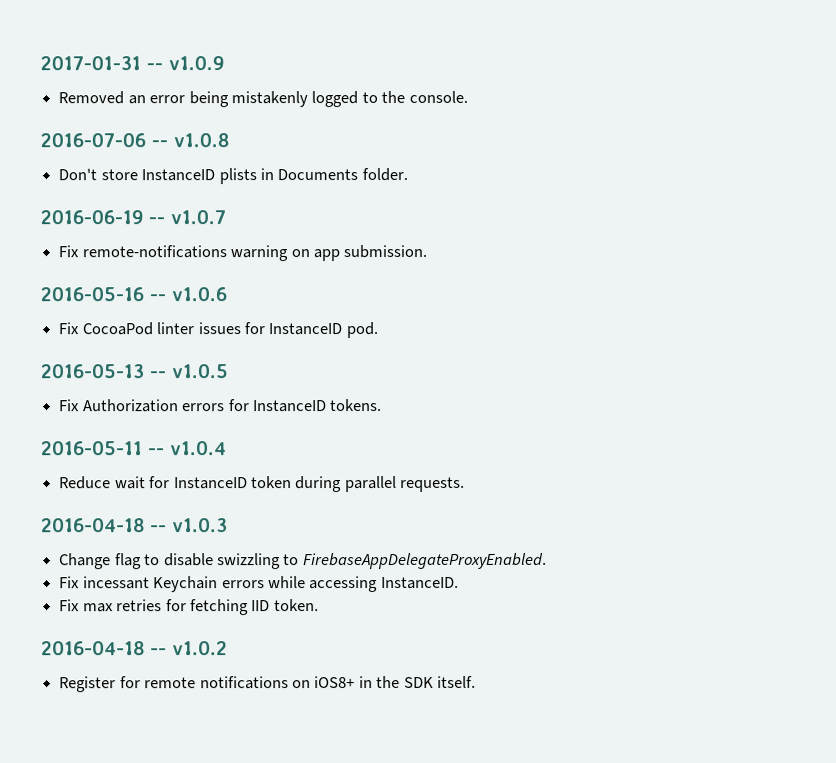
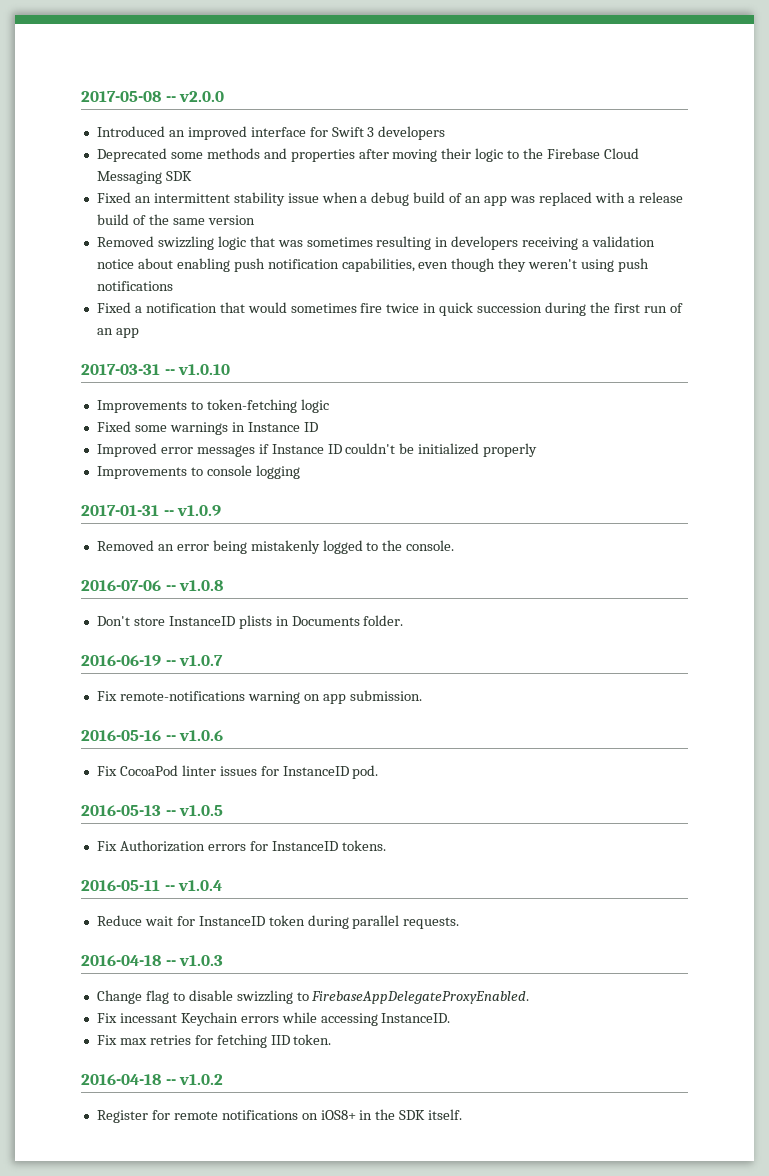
+ 2017-05-08 -- v2.0.0
+ Introduced an improved interface for Swift 3 developers
+ Deprecated some methods and properties after moving their logic to the Firebase Cloud Messaging SDK
+ Fixed an intermittent stability issue when a debug build of an app was replaced with a release build of the same version
+ Removed swizzling logic that was sometimes resulting in developers receiving a validation notice about enabling push notification capabilities, even though they weren't using push notifications
+ Fixed a notification that would sometimes fire twice in quick succession during the first run of an app
+ 2017-03-31 -- v1.0.10
+ Improvements to token-fetching logic
+ Fixed some warnings in Instance ID
+ Improved error messages if Instance ID couldn't be initialized properly
+ Improvements to console logging

